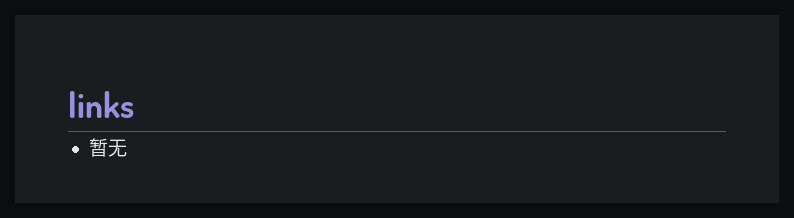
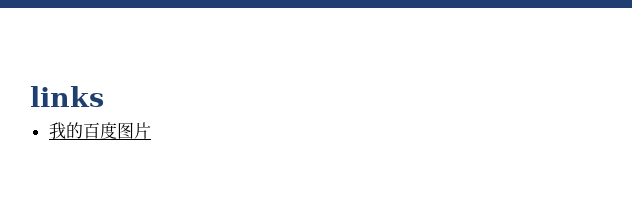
- 暂无
+ 我的百度图片

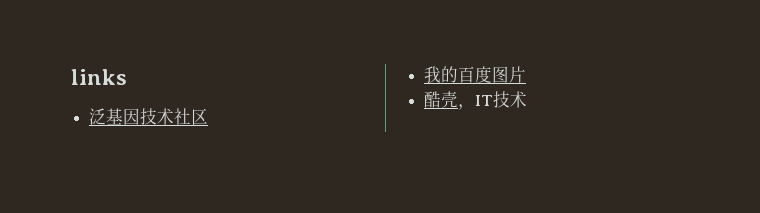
+ 泛基因技术社区
+ 酷壳，IT技术

